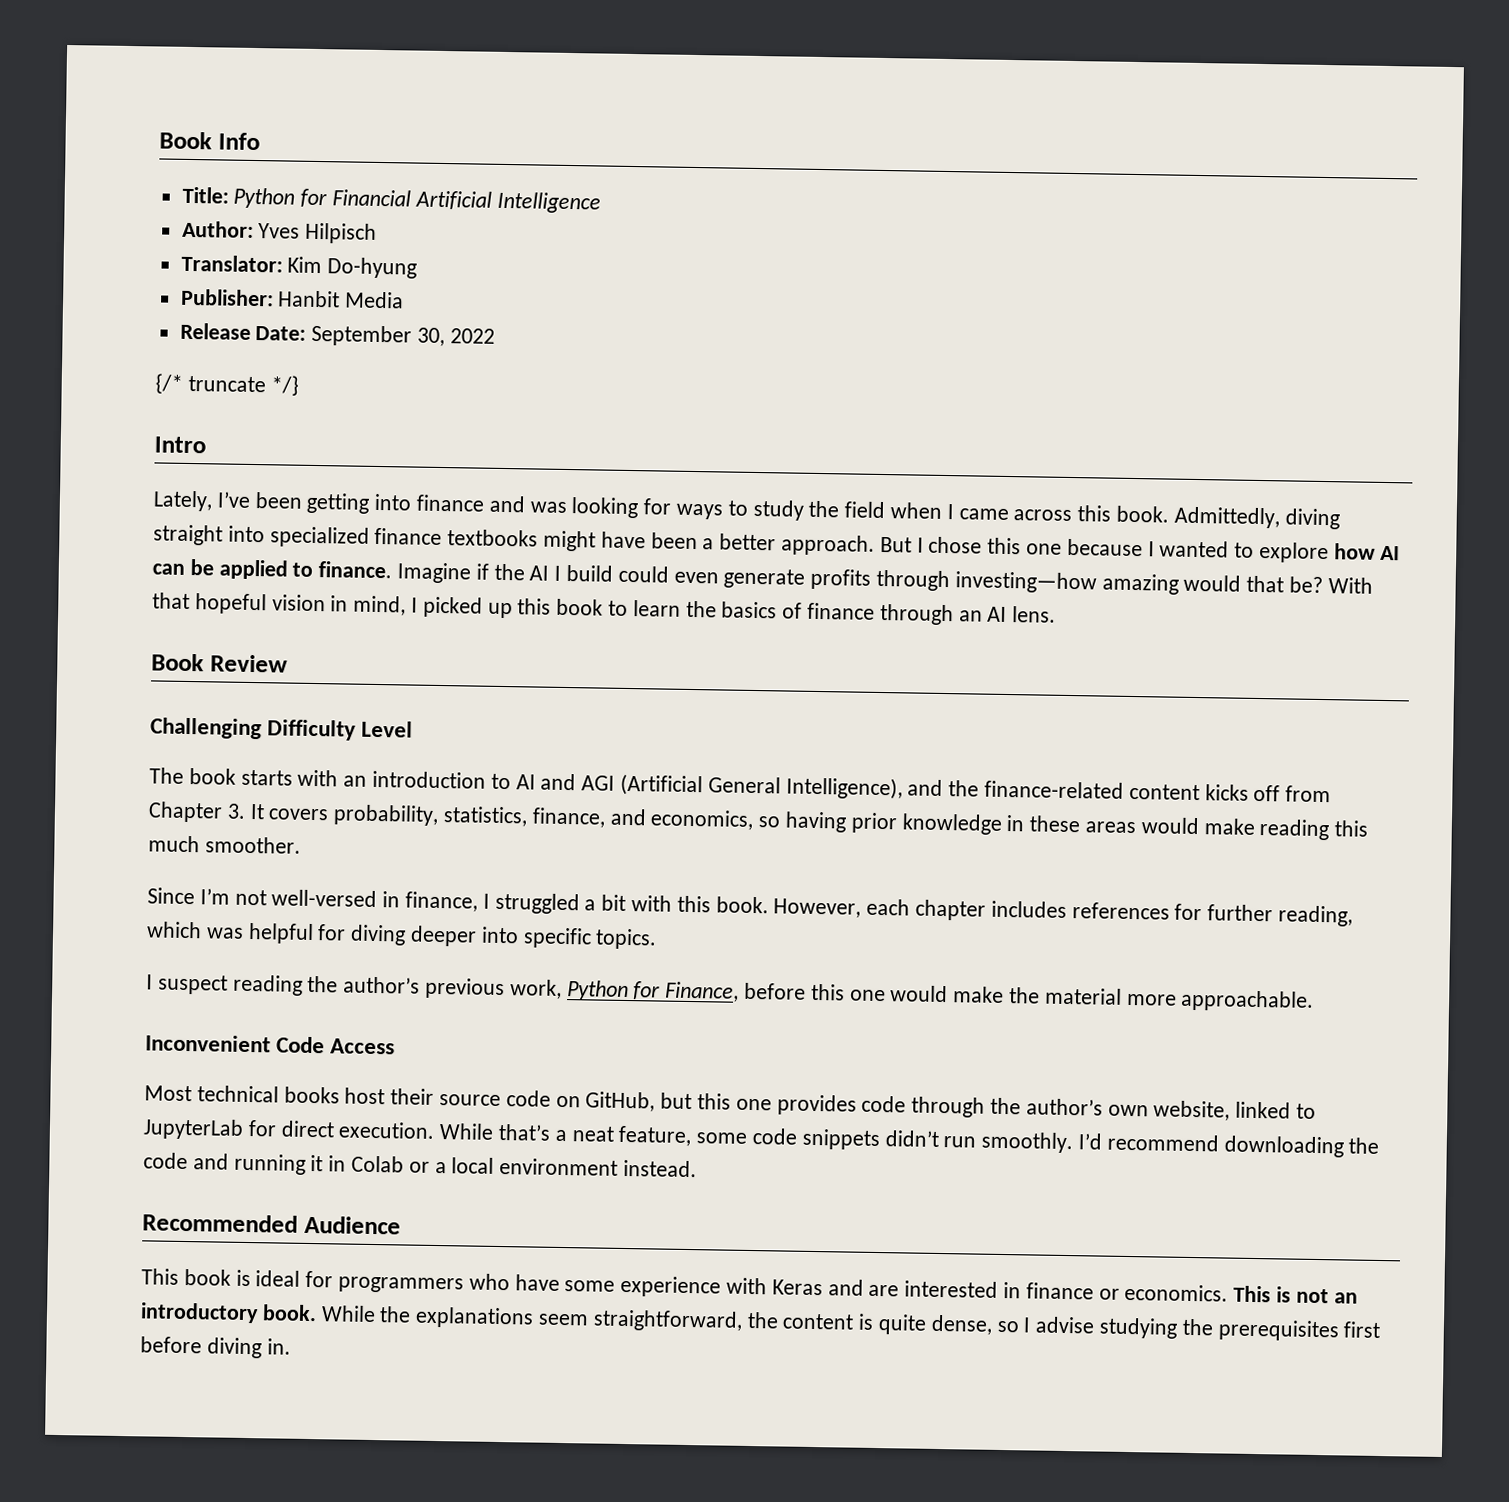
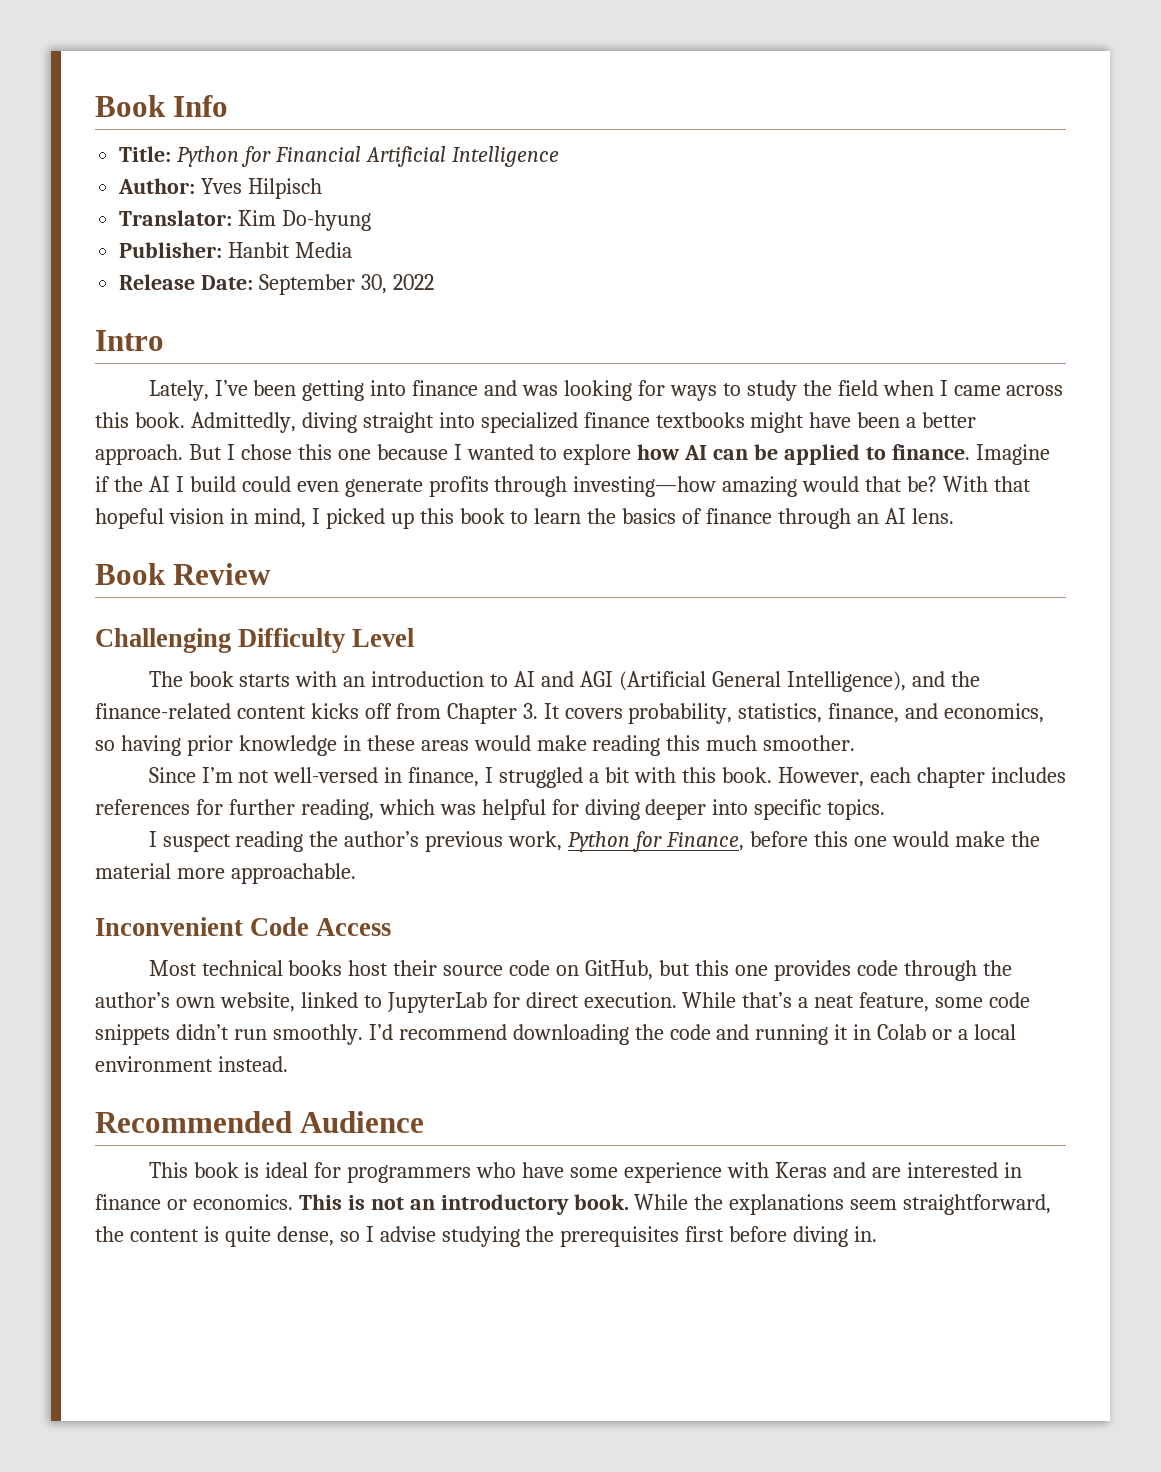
- {/* truncate */}

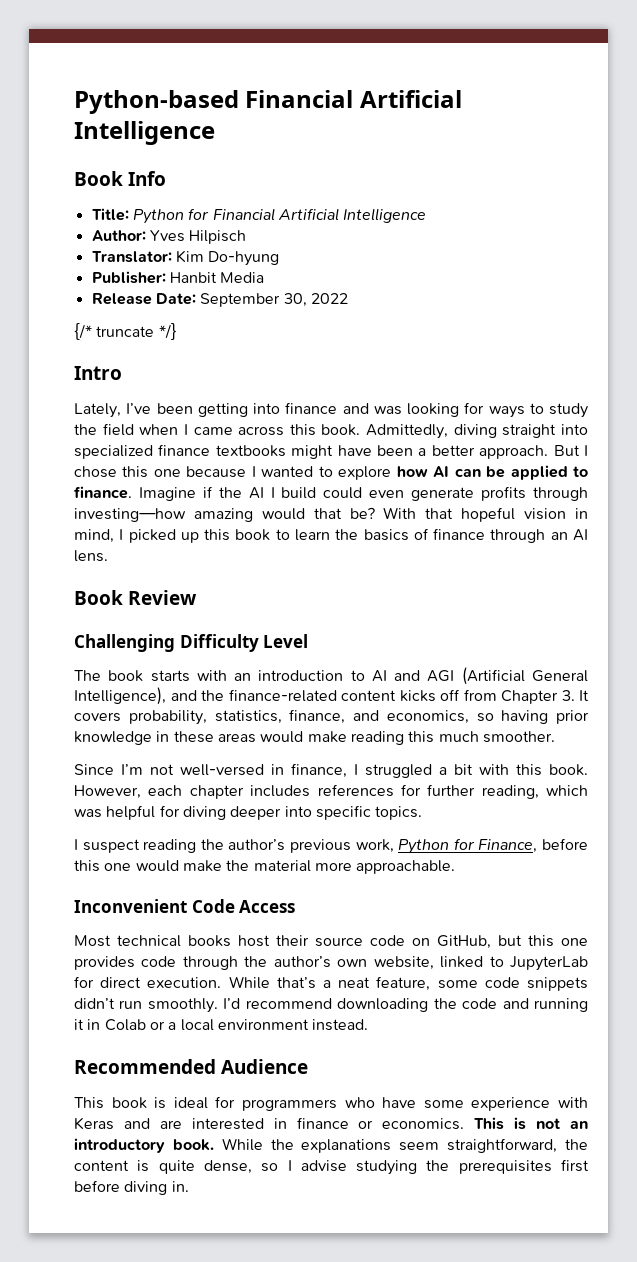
+ Python-based Financial Artificial Intelligence
+ {/* truncate */}

